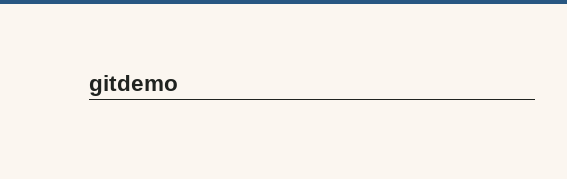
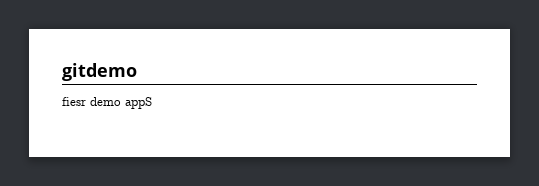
+ fiesr demo appS

